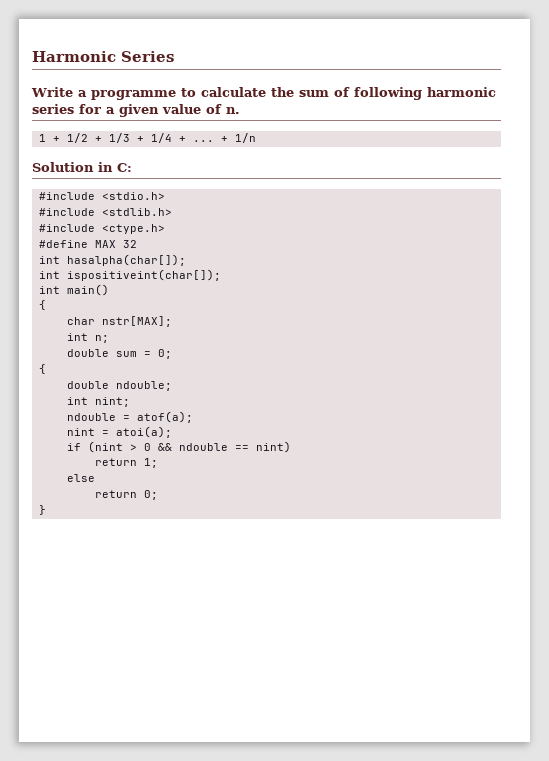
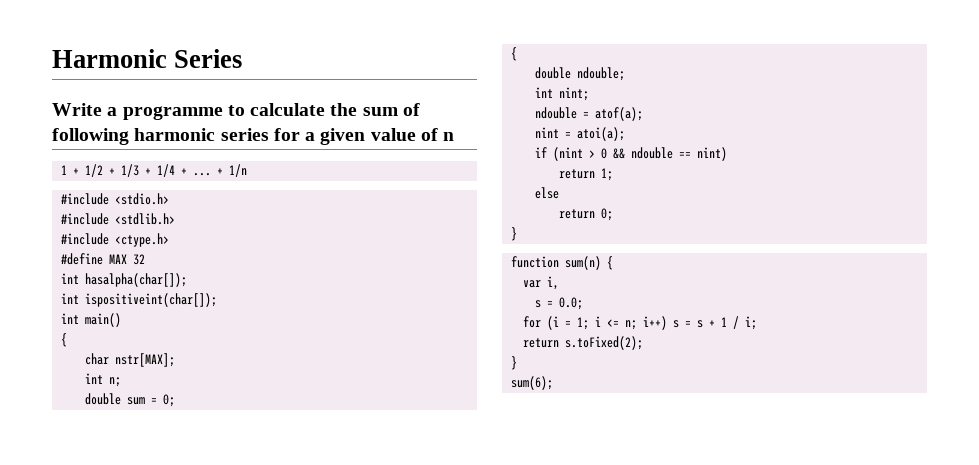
- Write a programme to calculate the sum of following harmonic series for a given value of n.
+ Write a programme to calculate the sum of following harmonic series for a given value of n
- Solution in C:
+ function sum(n) {
+ var i,
+ s = 0.0;
+ for (i = 1; i <= n; i++) s = s + 1 / i;
+ return s.toFixed(2);
+ }
+ sum(6);

